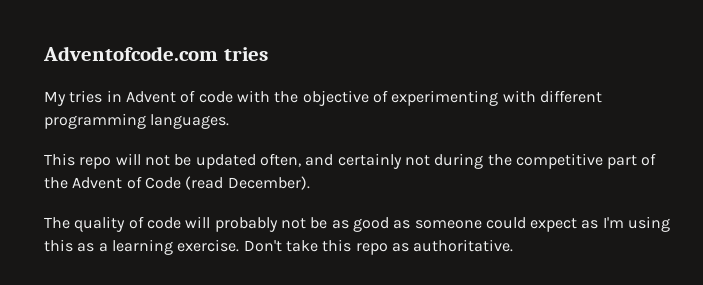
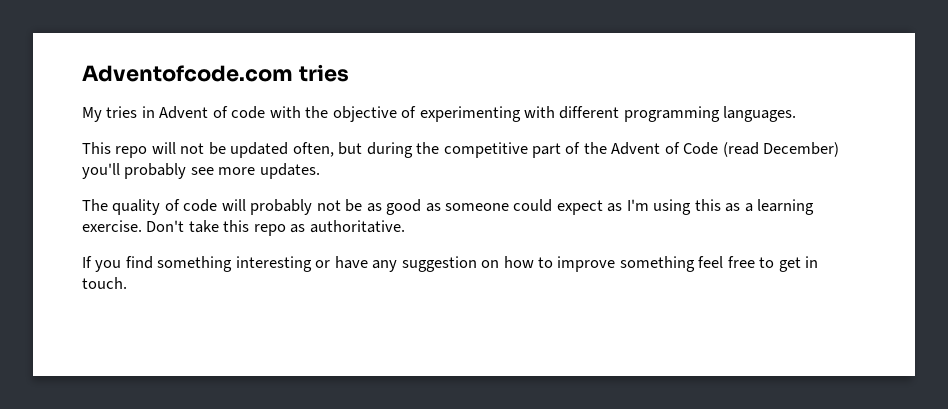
- This repo will not be updated often, and certainly not during the competitive part of the Advent of Code (read December).
+ This repo will not be updated often, but during the competitive part of the Advent of Code (read December) you'll probably see more updates.
+ If you find something interesting or have any suggestion on how to improve something feel free to get in touch.

